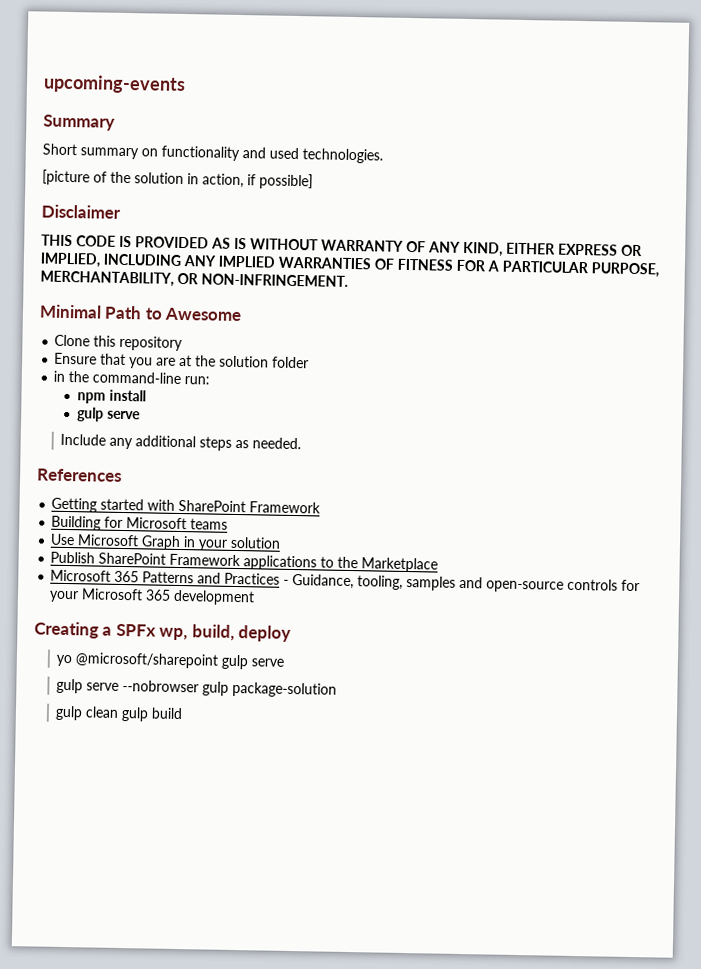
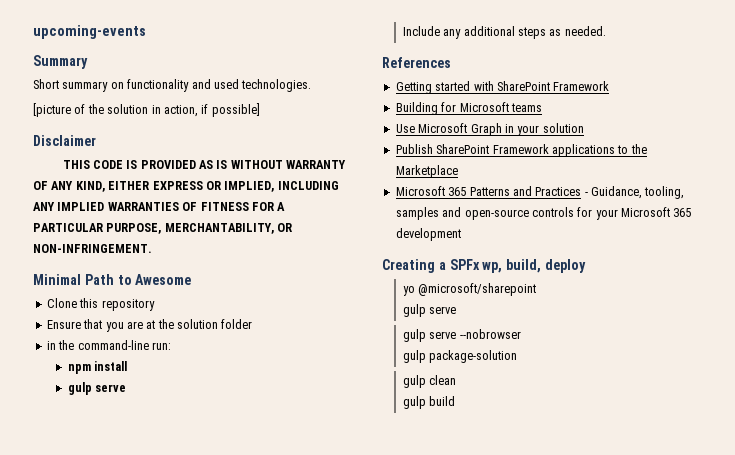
- yo @microsoft/sharepoint gulp serve
+ yo @microsoft/sharepoint
+ gulp serve
- gulp serve --nobrowser gulp package-solution
+ gulp serve --nobrowser
+ gulp package-solution
- gulp clean gulp build
+ gulp clean
+ gulp build

